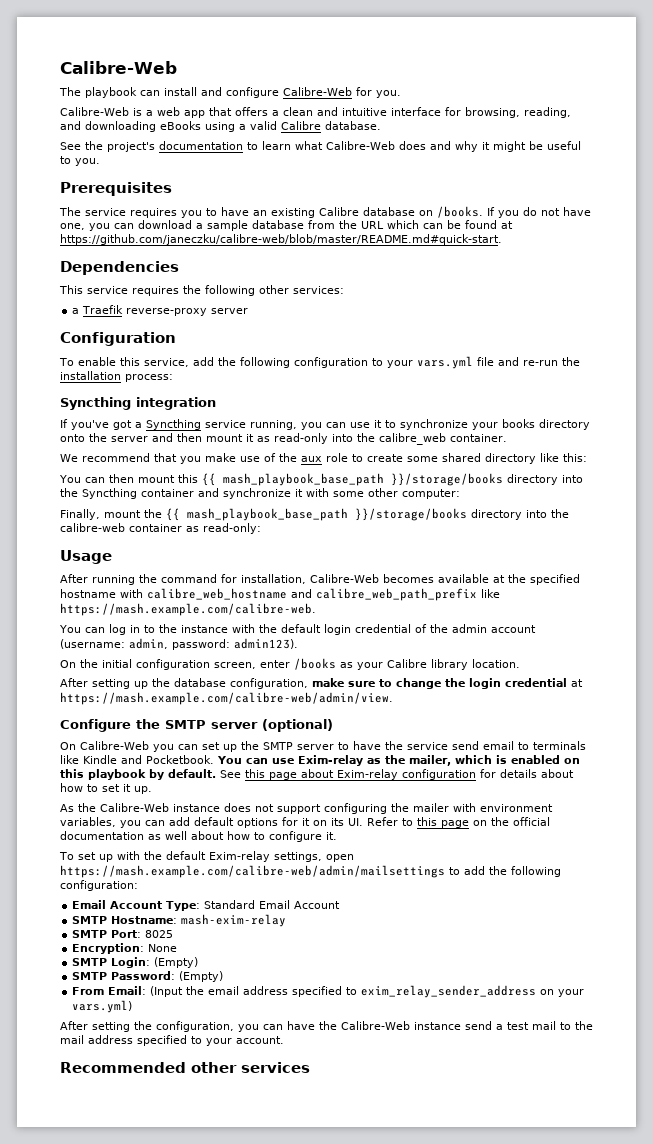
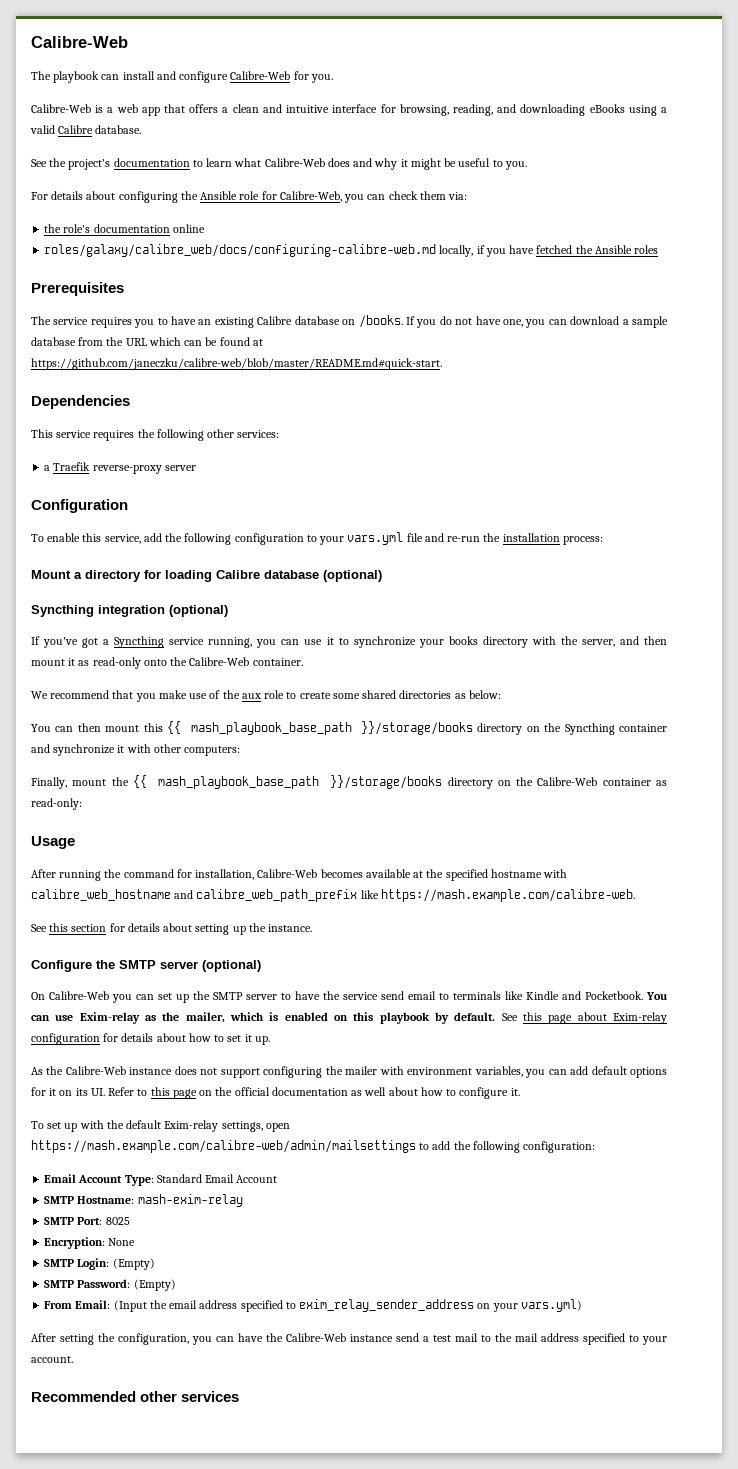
+ For details about configuring the Ansible role for Calibre-Web, you can check them via:
+ the role's documentation online
+ roles/galaxy/calibre_web/docs/configuring-calibre-web.md locally, if you have fetched the Ansible roles
+ Mount a directory for loading Calibre database (optional)
- Syncthing integration
+ Syncthing integration (optional)
- If you've got a Syncthing service running, you can use it to synchronize your books directory onto the server and then mount it as read-only into the calibre_web container.
+ If you've got a Syncthing service running, you can use it to synchronize your books directory with the server, and then mount it as read-only onto the Calibre-Web container.
- We recommend that you make use of the aux role to create some shared directory like this:
+ We recommend that you make use of the aux role to create some shared directories as below:
- You can then mount this {{ mash_playbook_base_path }}/storage/books directory into the Syncthing container and synchronize it with some other computer:
+ You can then mount this {{ mash_playbook_base_path }}/storage/books directory on the Syncthing container and synchronize it with other computers:
- Finally, mount the {{ mash_playbook_base_path }}/storage/books directory into the calibre-web container as read-only:
+ Finally, mount the {{ mash_playbook_base_path }}/storage/books directory on the Calibre-Web container as read-only:
- You can log in to the instance with the default login credential of the admin account (username: admin, password: admin123).
- On the initial configuration screen, enter /books as your Calibre library location.
- After setting up the database configuration, make sure to change the login credential at https://mash.example.com/calibre-web/admin/view.
+ See this section for details about setting up the instance.

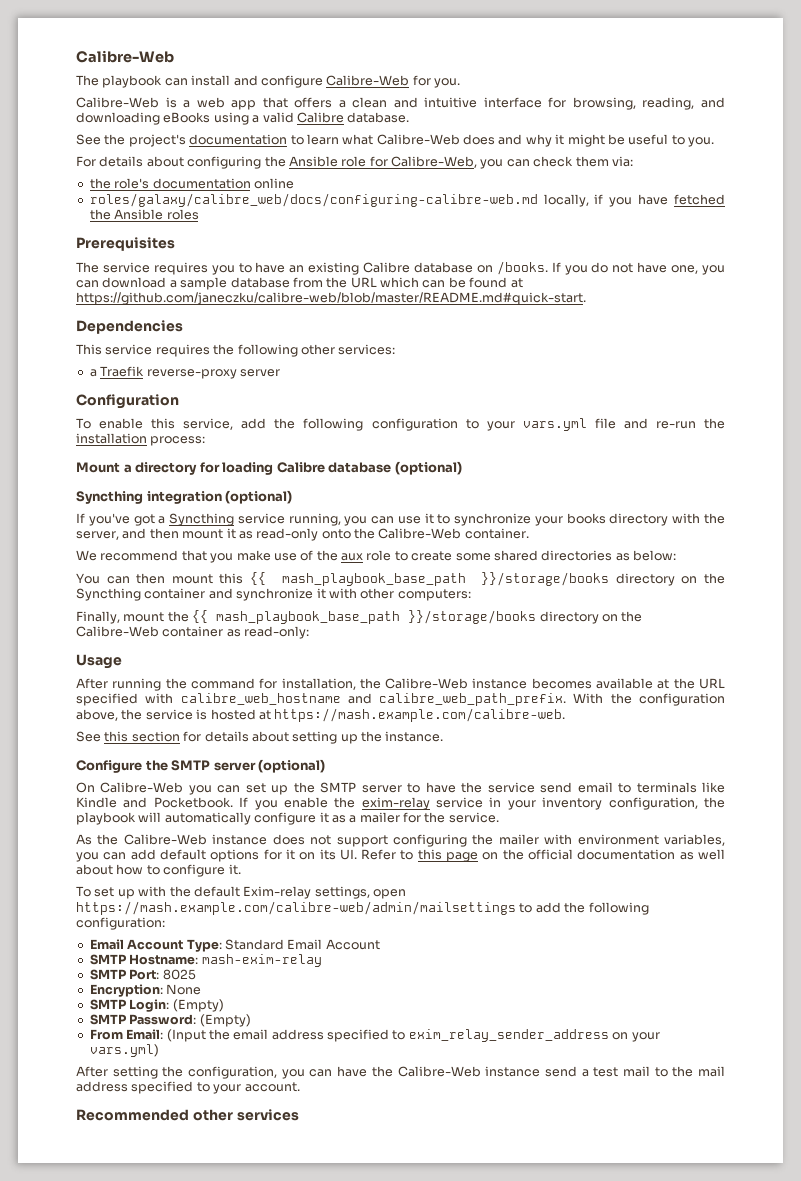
- After running the command for installation, Calibre-Web becomes available at the specified hostname with calibre_web_hostname and calibre_web_path_prefix like https://mash.example.com/calibre-web.
+ After running the command for installation, the Calibre-Web instance becomes available at the URL specified with calibre_web_hostname and calibre_web_path_prefix. With the configuration above, the service is hosted at https://mash.example.com/calibre-web.
- You can use Exim-relay as the mailer, which is enabled on this playbook by default. See this page about Exim-relay configuration for details about how to set it up.
+ If you enable the exim-relay service in your inventory configuration, the playbook will automatically configure it as a mailer for the service.

